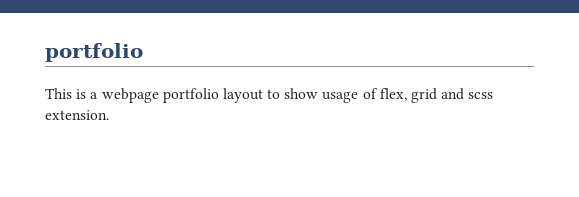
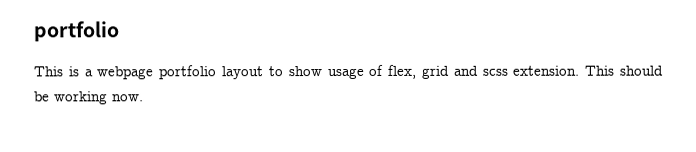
+ This should be working now.

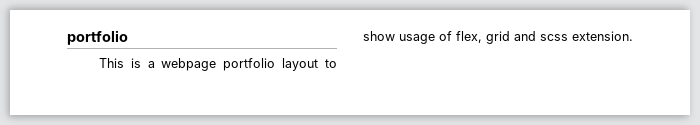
- This should be working now.

